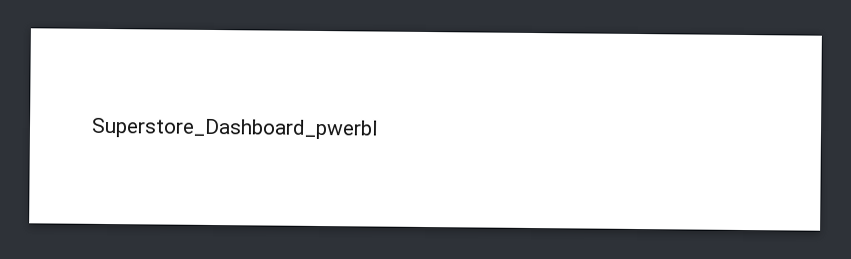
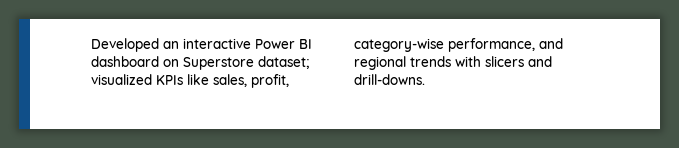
- Superstore_Dashboard_pwerbI
+ Developed an interactive Power BI dashboard on Superstore dataset; visualized KPIs like sales, profit, category-wise performance, and regional trends with slicers and drill-downs.

